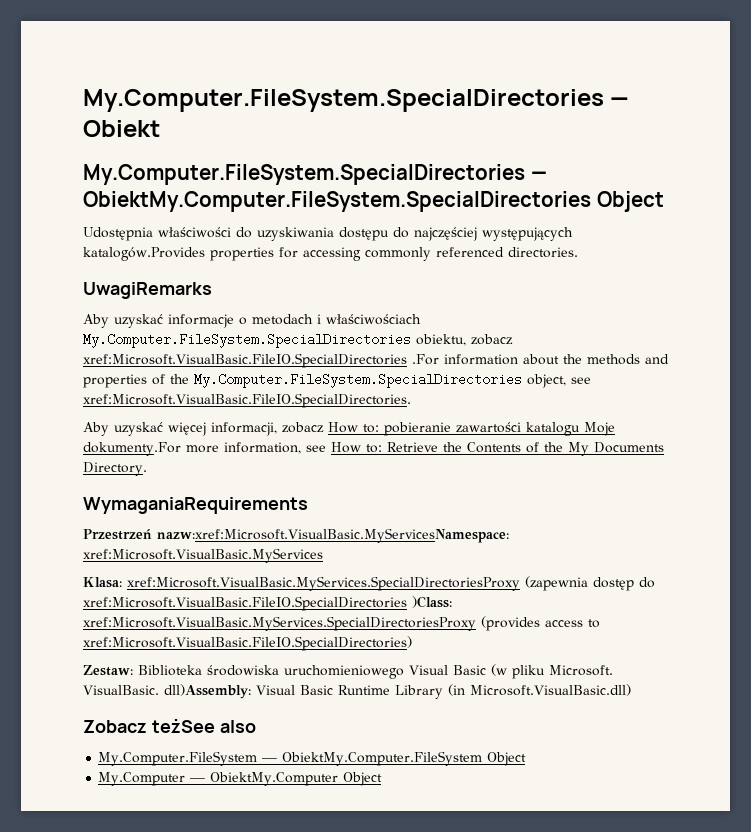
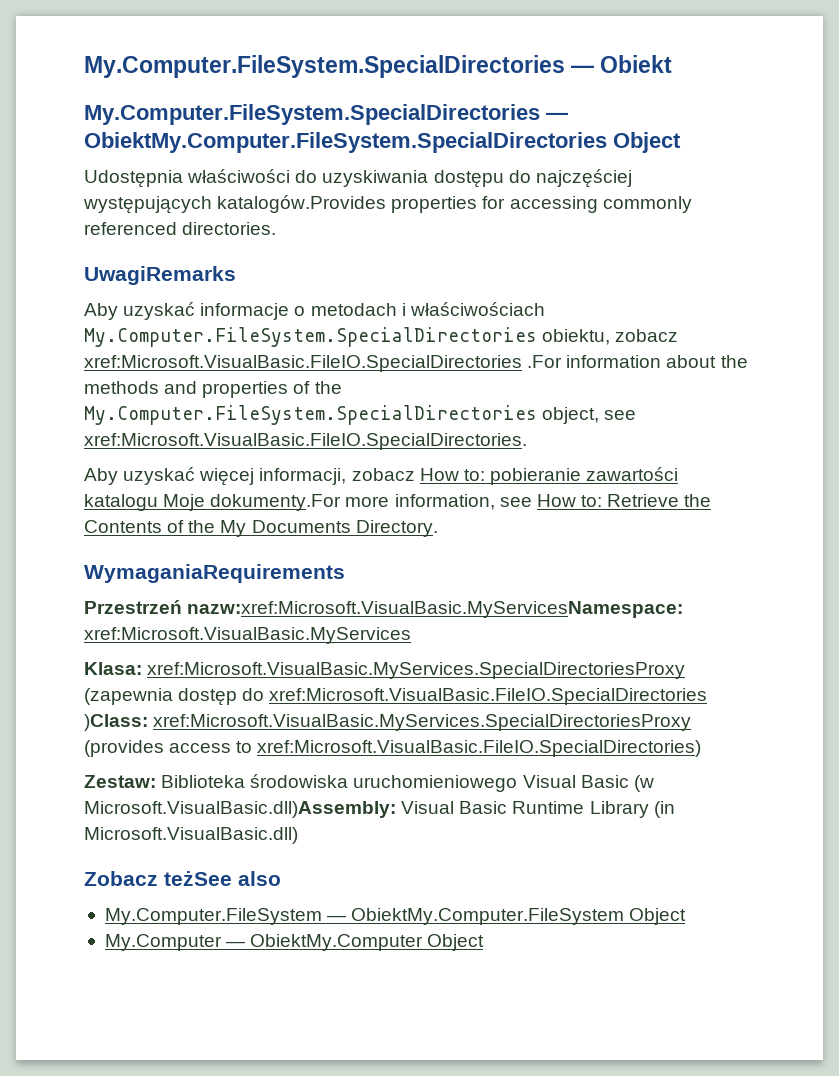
- Zestaw: Biblioteka środowiska uruchomieniowego Visual Basic (w pliku Microsoft. VisualBasic. dll)Assembly: Visual Basic Runtime Library (in Microsoft.VisualBasic.dll)
+ Zestaw: Biblioteka środowiska uruchomieniowego Visual Basic (w Microsoft.VisualBasic.dll)Assembly: Visual Basic Runtime Library (in Microsoft.VisualBasic.dll)

